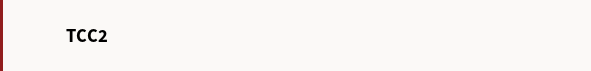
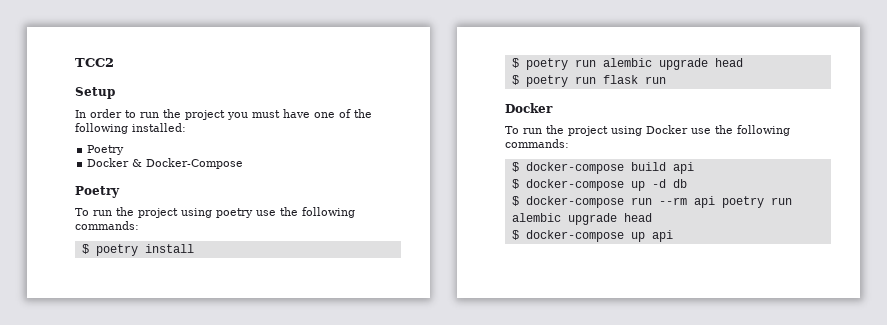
+ Setup
+ In order to run the project you must have one of the following installed:
+ Poetry
+ Docker & Docker-Compose
+ Poetry
+ To run the project using poetry use the following commands:
+ $ poetry install
+ $ poetry run alembic upgrade head
+ $ poetry run flask run
+ Docker
+ To run the project using Docker use the following commands:
+ $ docker-compose build api
+ $ docker-compose up -d db
+ $ docker-compose run --rm api poetry run alembic upgrade head
+ $ docker-compose up api

